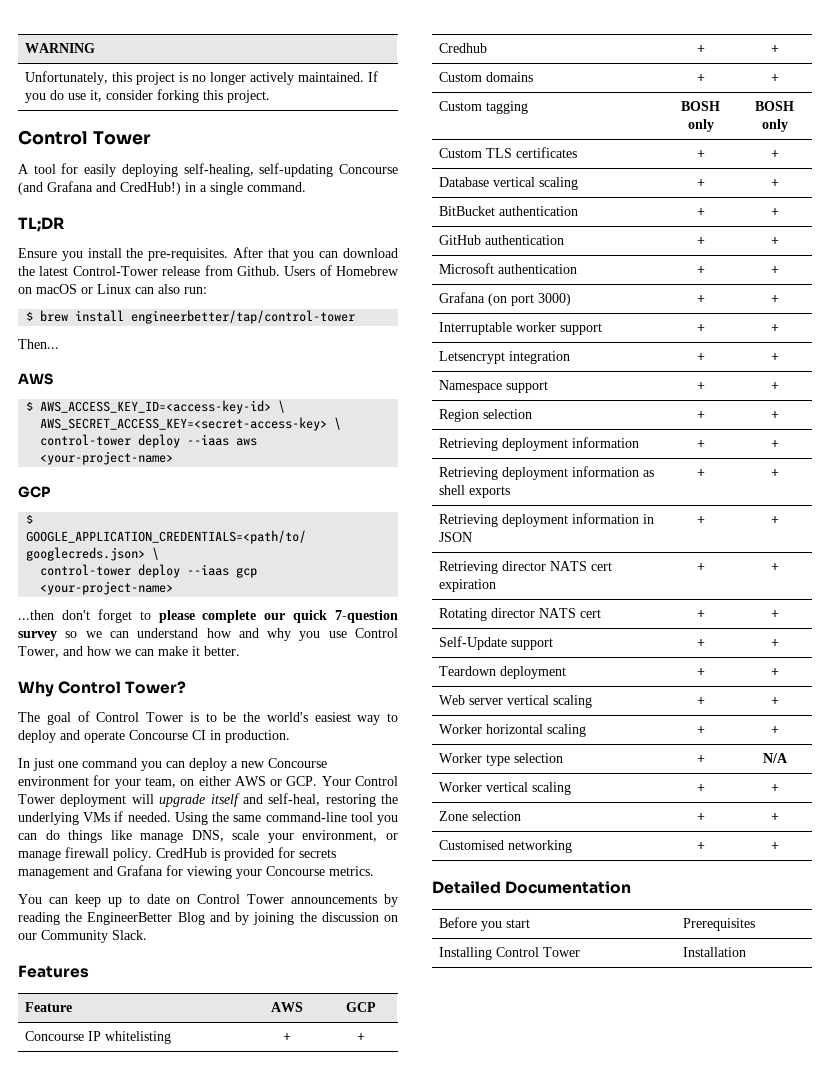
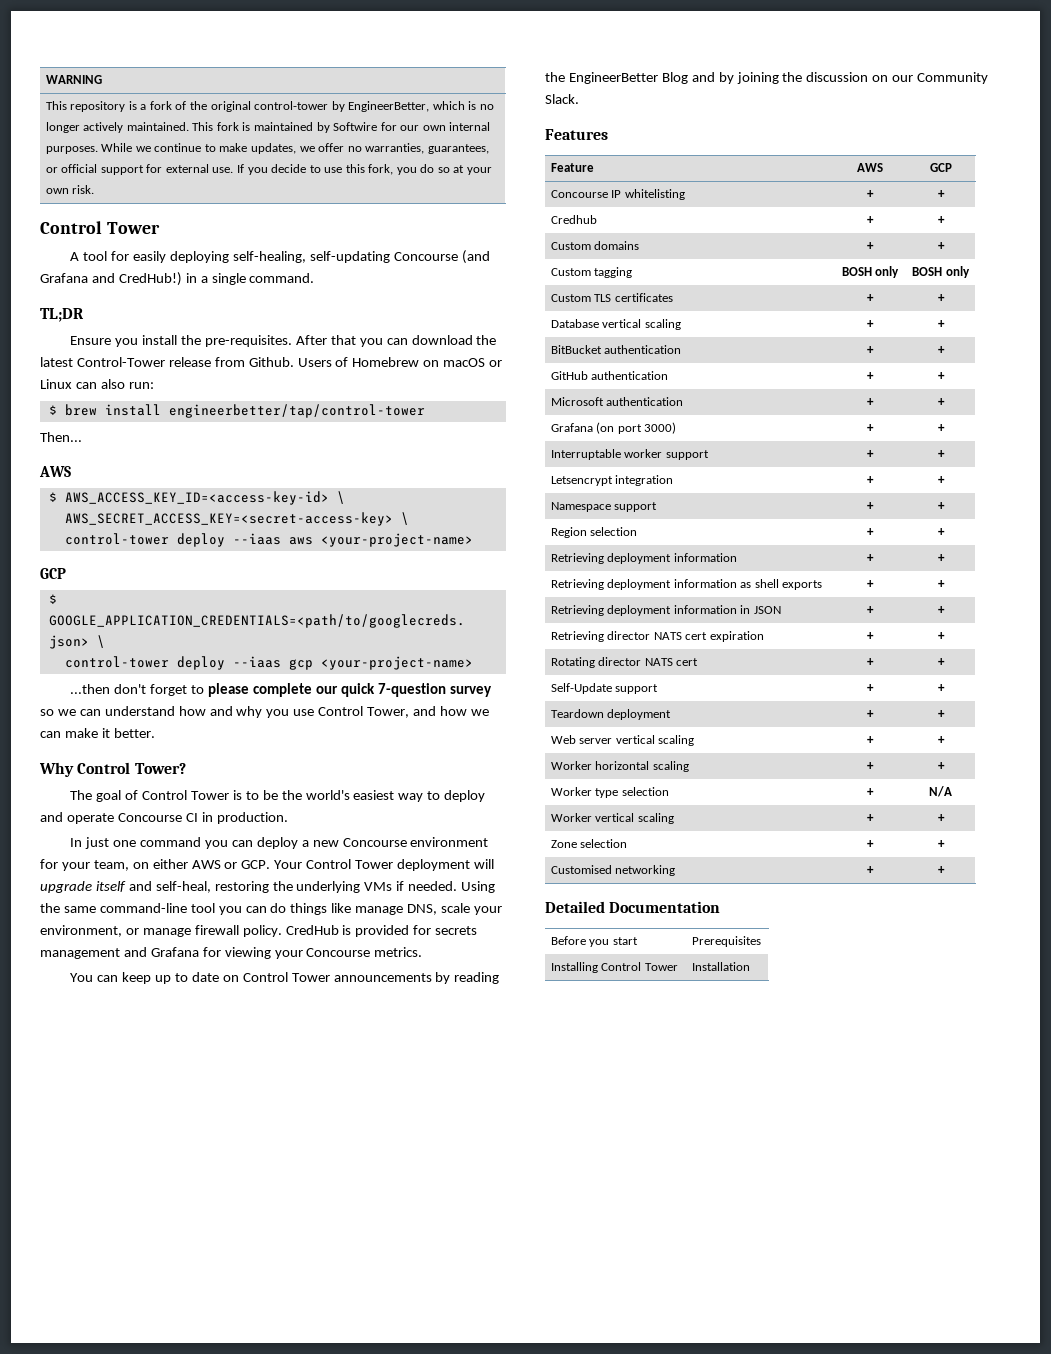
- Unfortunately, this project is no longer actively maintained.
+ This repository is a fork of the original control-tower by EngineerBetter, which is no longer actively maintained.
- If you do use it, consider forking this project.
+ This fork is maintained by Softwire for our own internal purposes. While we continue to make updates, we offer no warranties, guarantees, or official support for external use. If you decide to use this fork, you do so at your own risk.

